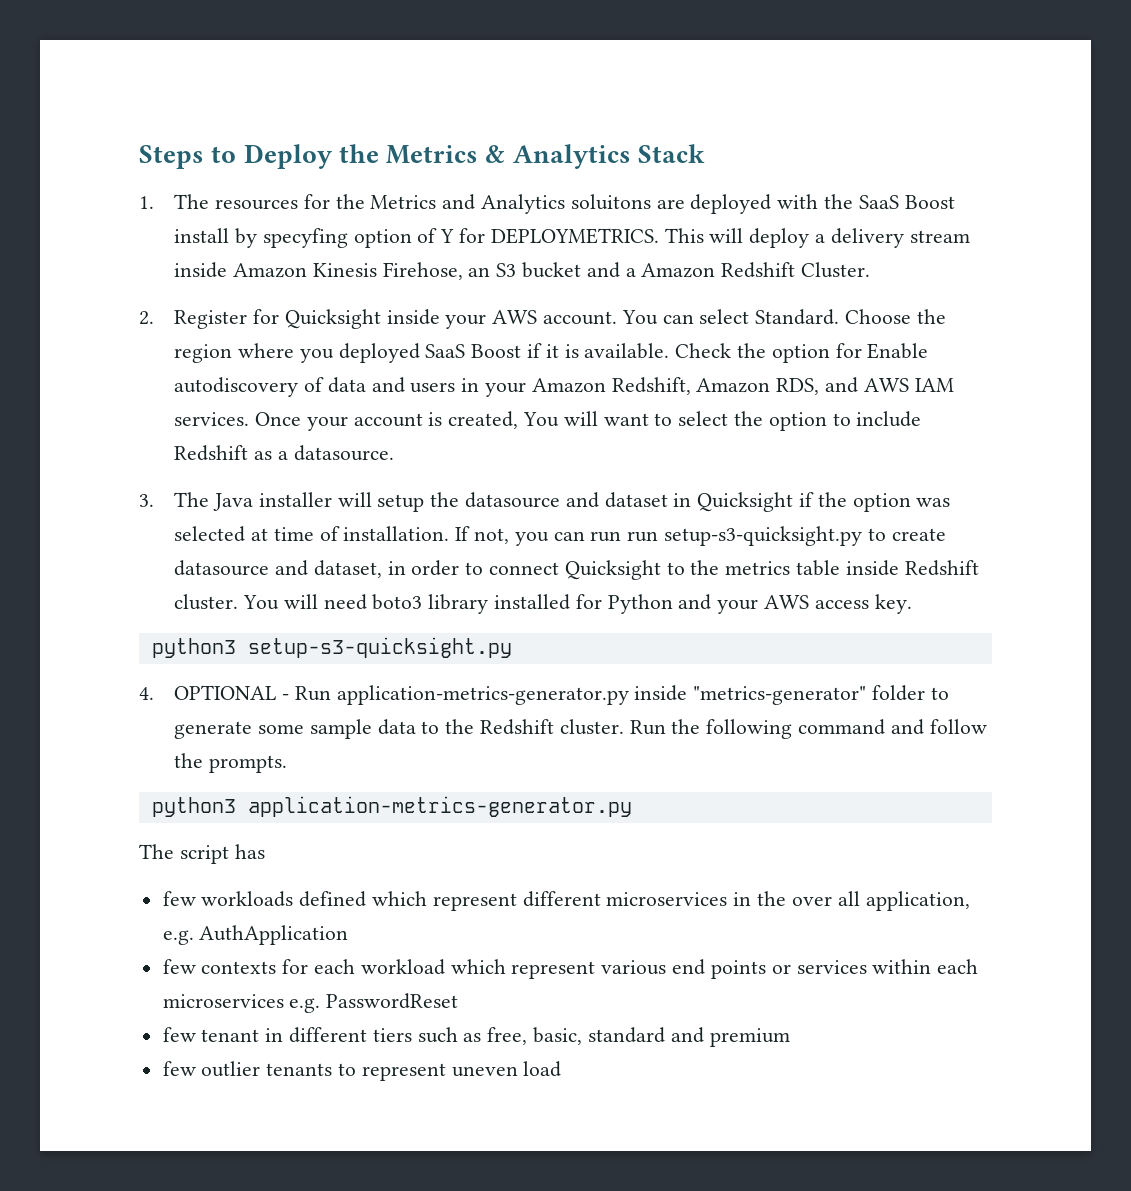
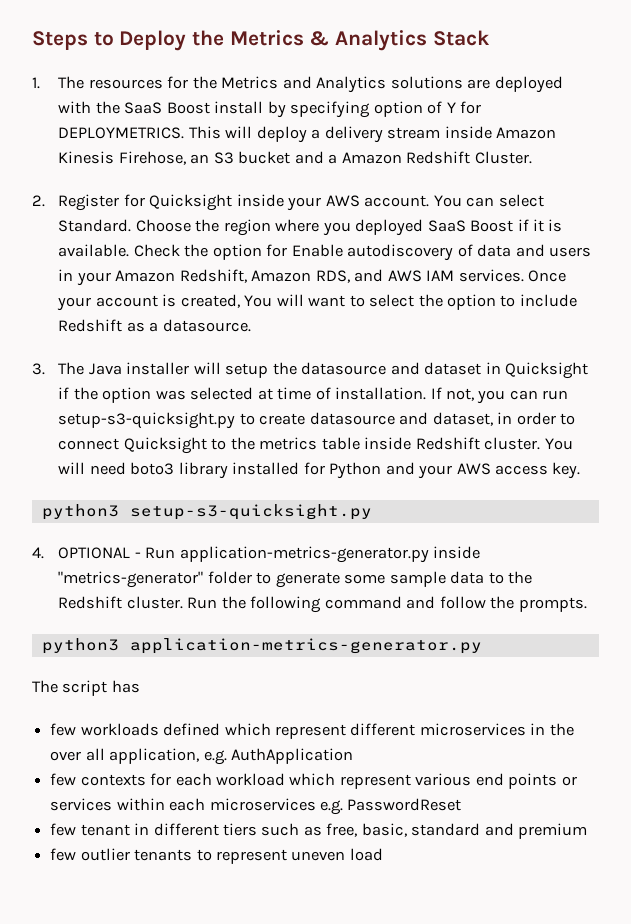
- 1. The resources for the Metrics and Analytics soluitons are deployed with the SaaS Boost install by specyfing option of Y for DEPLOYMETRICS.
+ 1. The resources for the Metrics and Analytics solutions are deployed with the SaaS Boost install by specifying option of Y for DEPLOYMETRICS.
- If not, you can run run setup-s3-quicksight.py to create datasource and dataset, in order to connect Quicksight to the metrics table inside Redshift cluster.
+ If not, you can run setup-s3-quicksight.py to create datasource and dataset, in order to connect Quicksight to the metrics table inside Redshift cluster.

